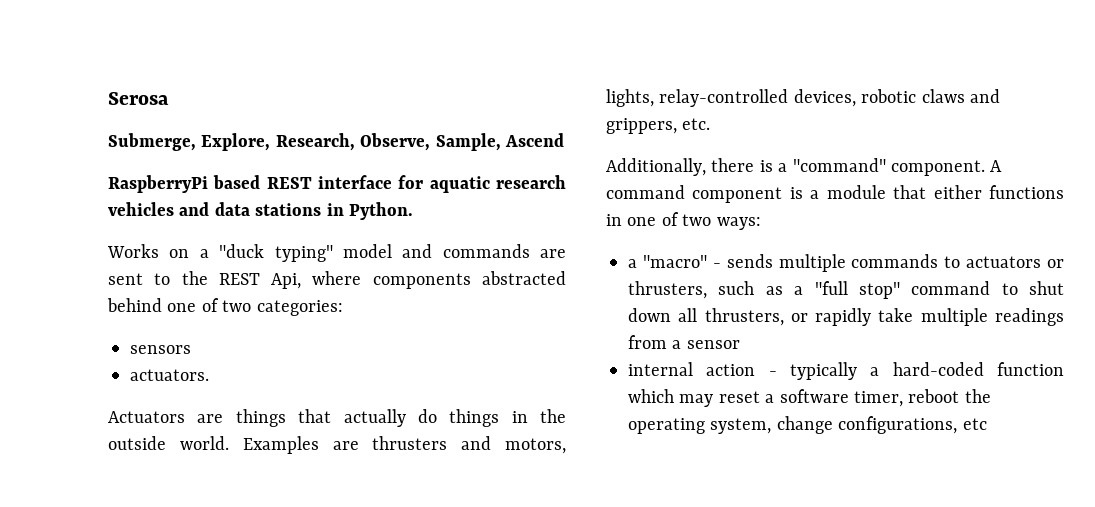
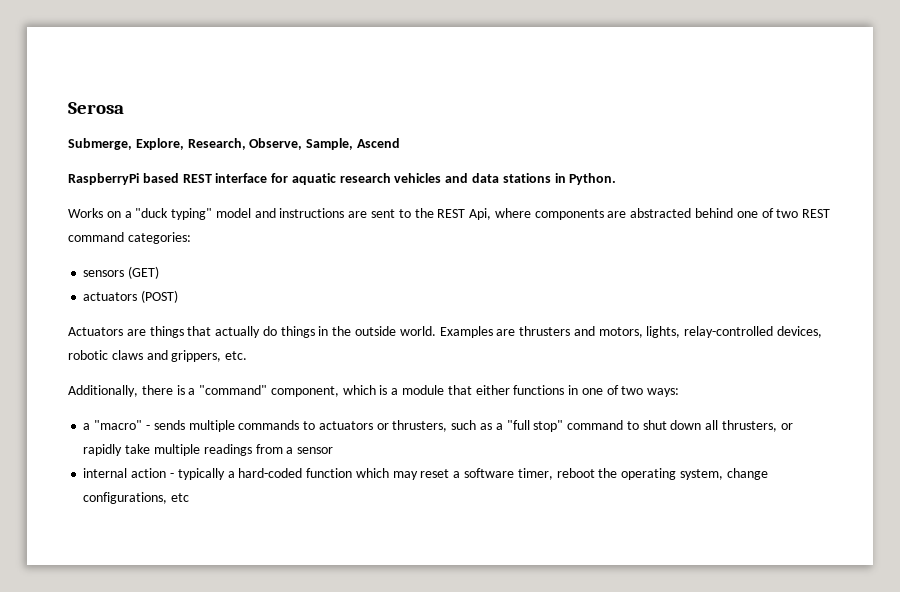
- Works on a "duck typing" model and commands are sent to the REST Api, where components abstracted behind one of two categories:
+ Works on a "duck typing" model and instructions are sent to the REST Api, where components are abstracted behind one of two REST command categories:
- sensors
- actuators.
+ sensors (GET)
+ actuators (POST)
- Additionally, there is a "command" component. A command component is a module that either functions in one of two ways:
+ Additionally, there is a "command" component, which is a module that either functions in one of two ways:

